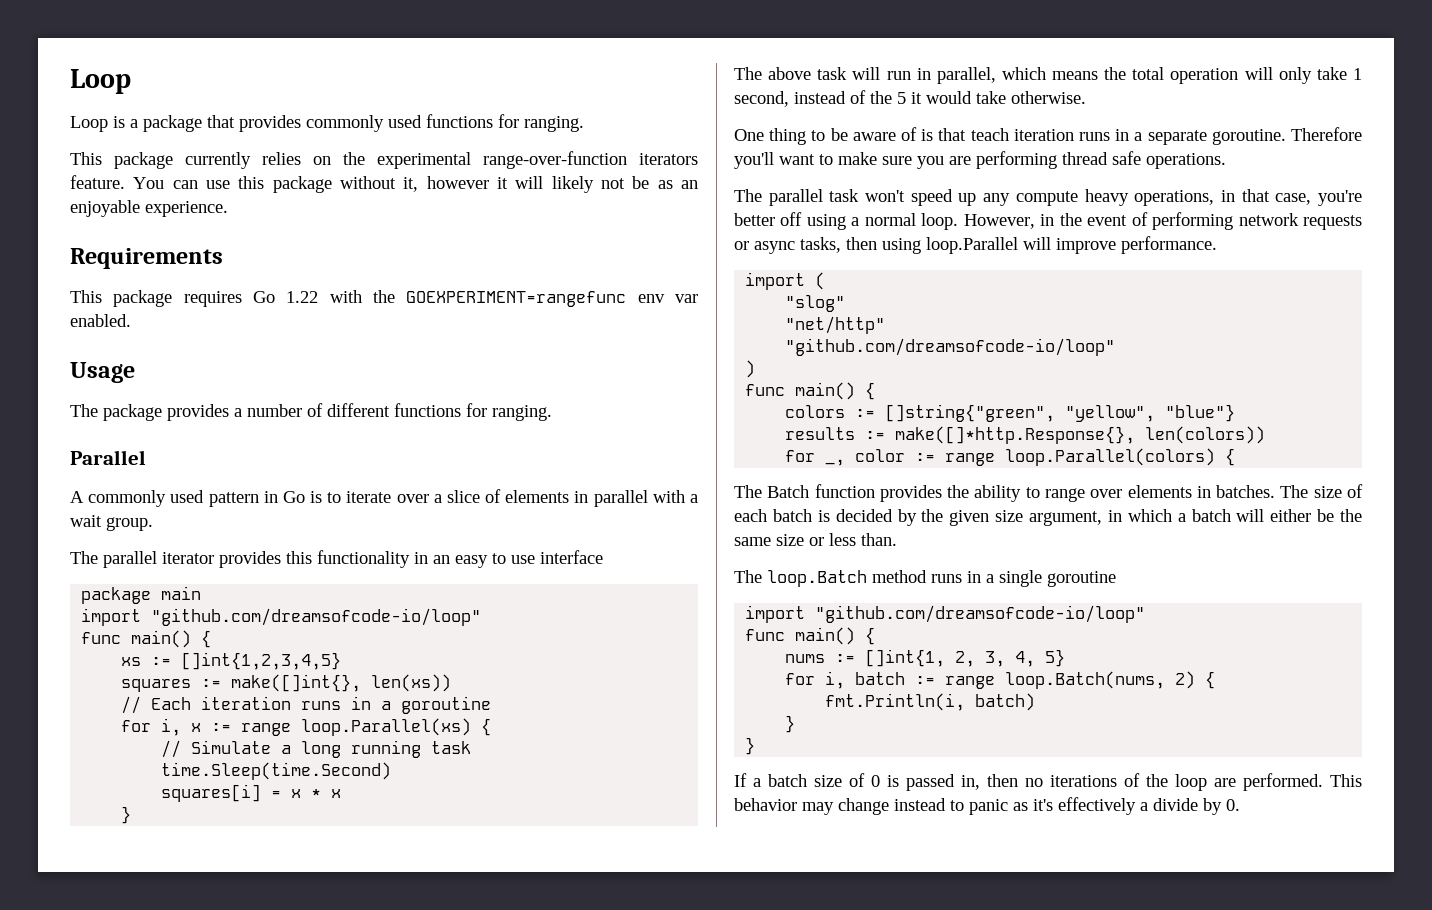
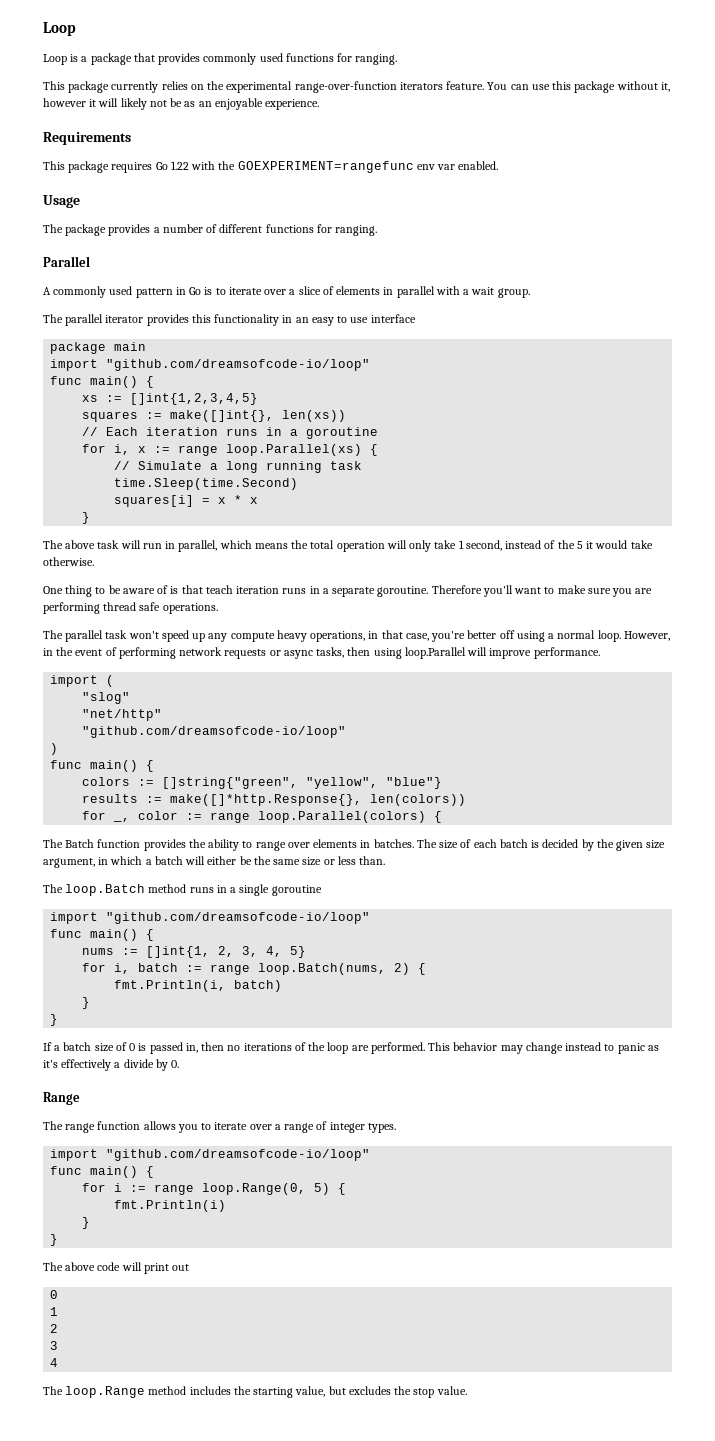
+ Range
+ The range function allows you to iterate over a range of integer types.
+ import "github.com/dreamsofcode-io/loop"
+ func main() {
+ for i := range loop.Range(0, 5) {
+ fmt.Println(i)
+ }
+ }
+ The above code will print out
+ 0
+ 1
+ 2
+ 3
+ 4
+ The loop.Range method includes the starting value, but excludes the stop value.

